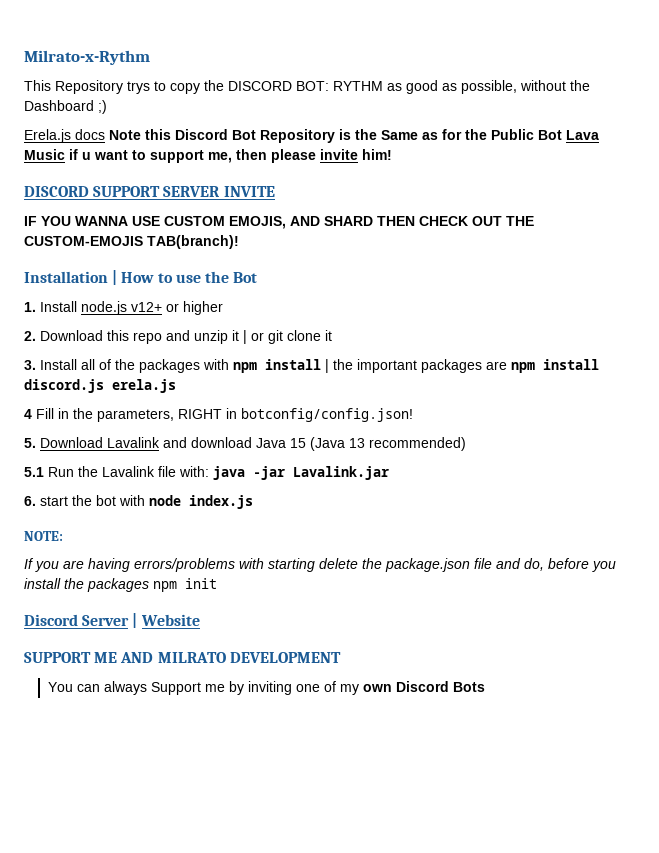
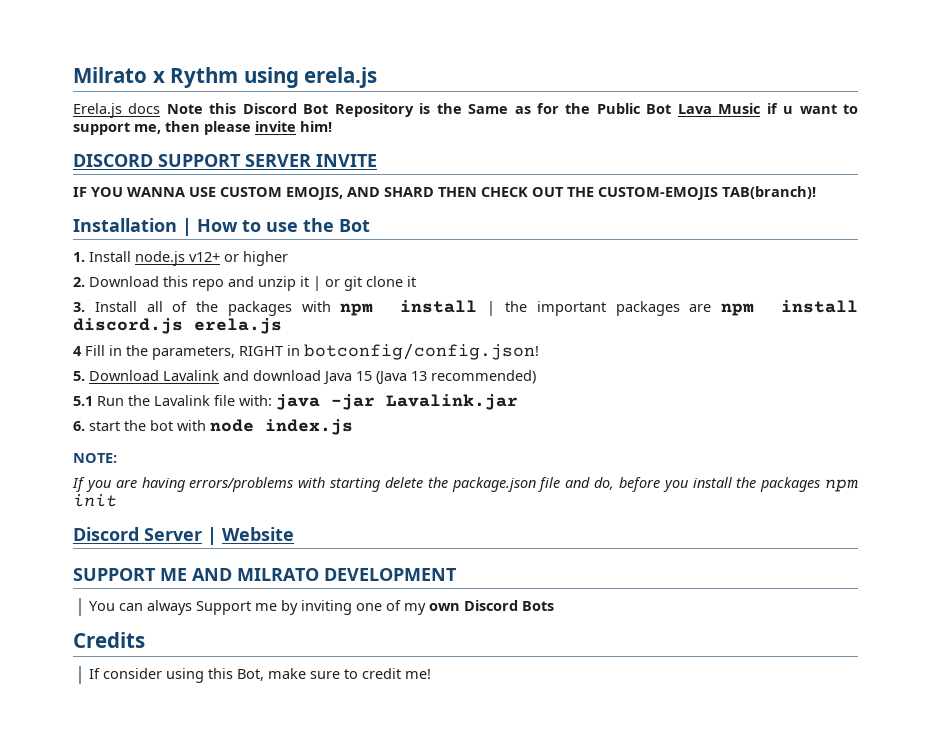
- Milrato-x-Rythm
- This Repository trys to copy the DISCORD BOT: RYTHM as good as possible, without the Dashboard ;)
+ Milrato x Rythm using erela.js
+ Credits
+ If consider using this Bot, make sure to credit me!

